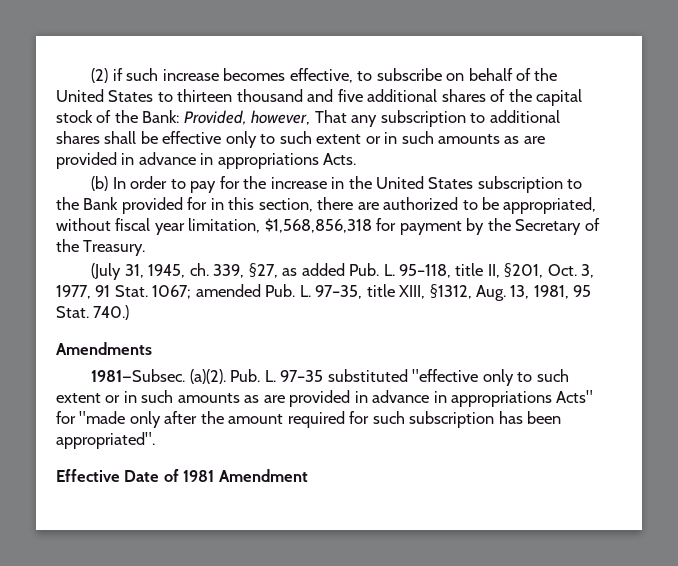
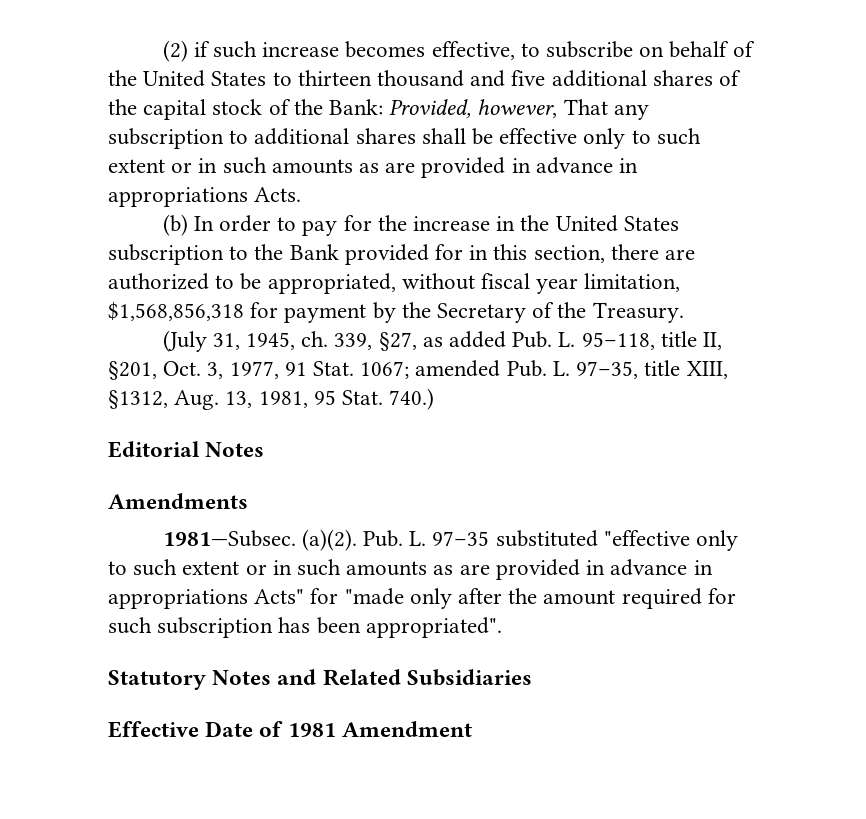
+ Editorial Notes
+ Statutory Notes and Related Subsidiaries

